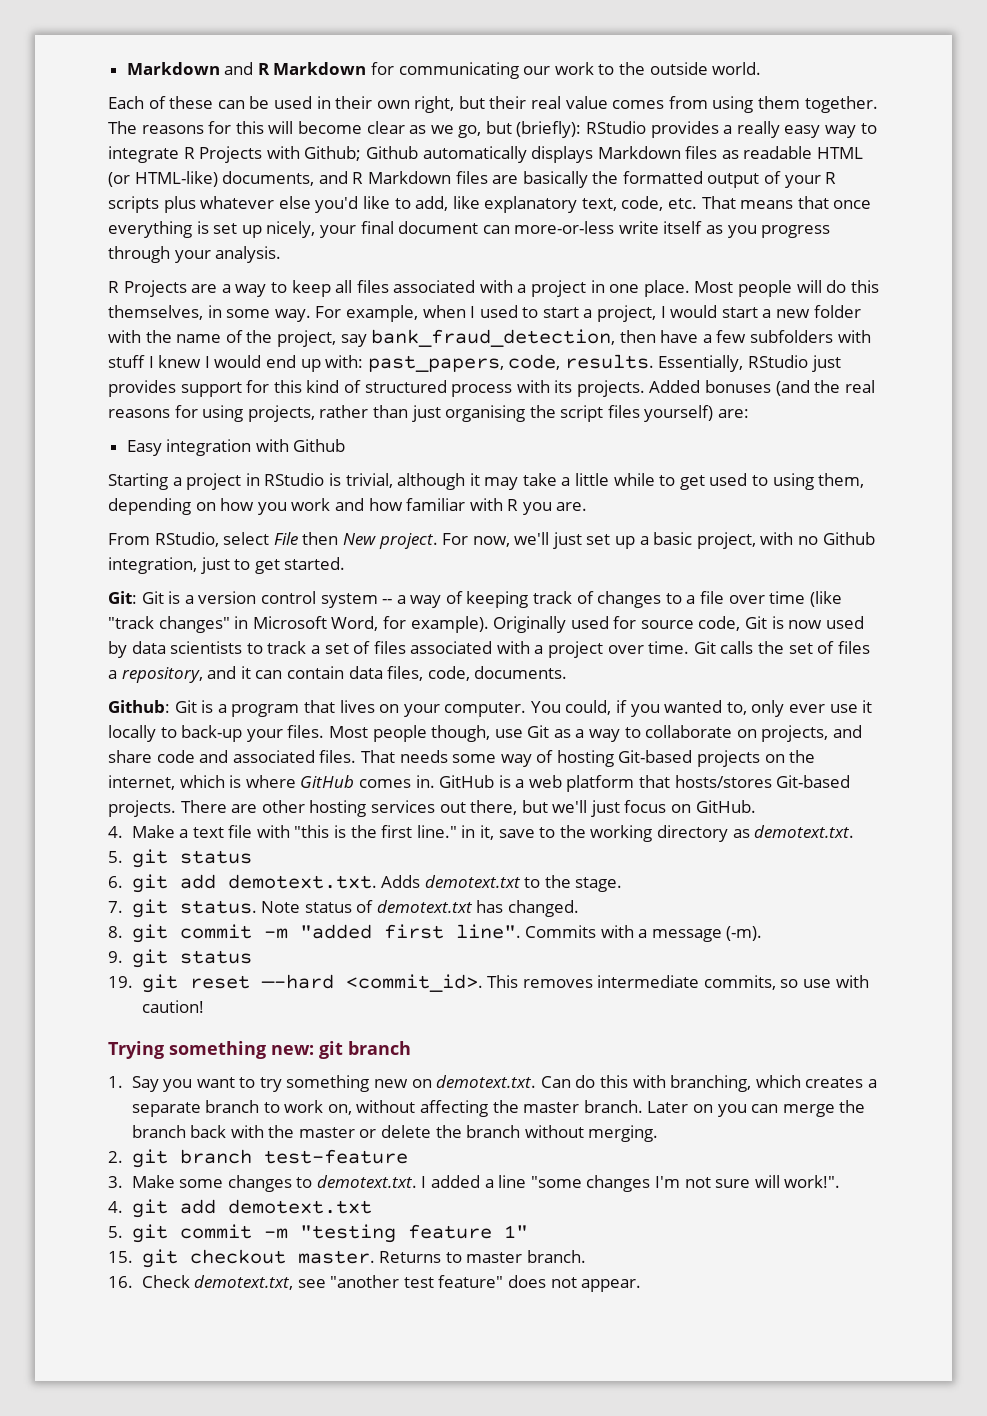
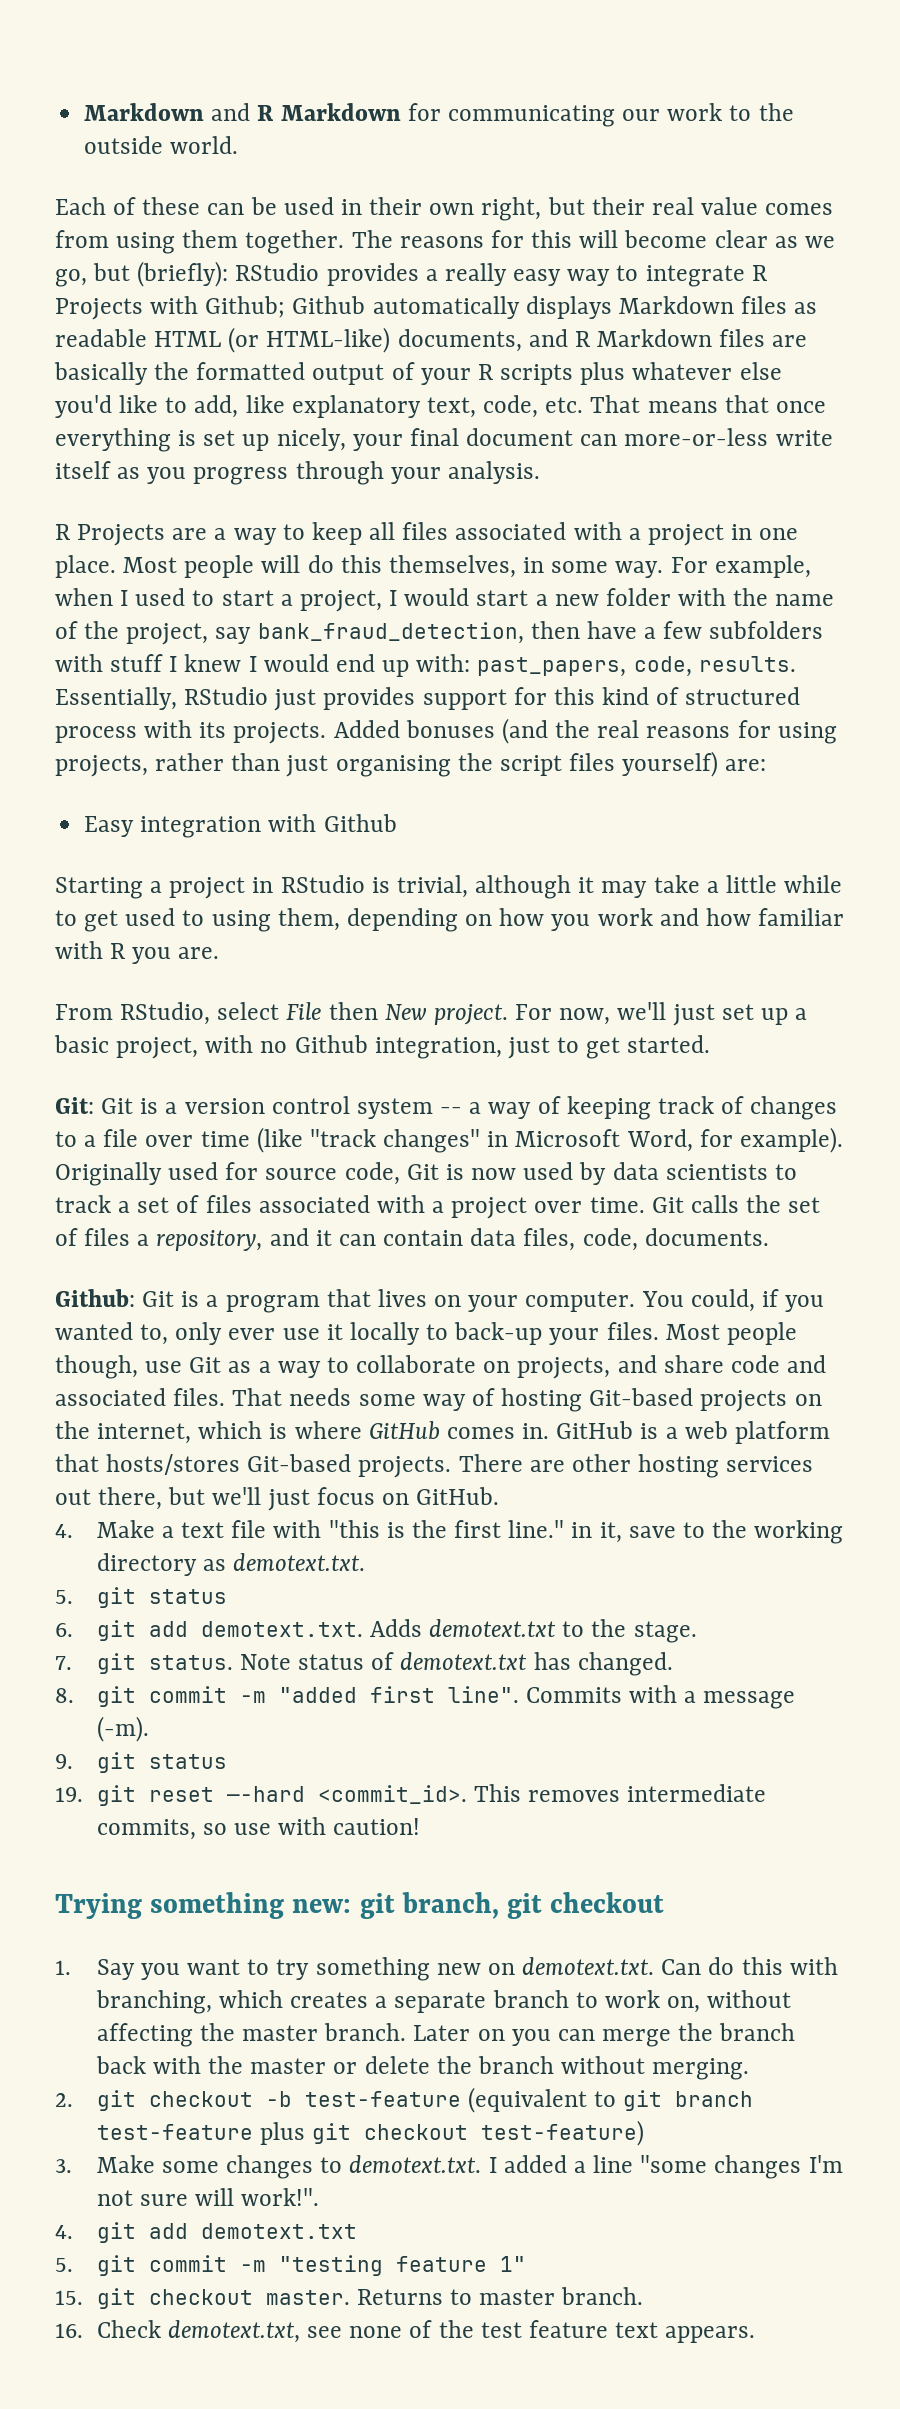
- Trying something new: git branch
+ Trying something new: git branch, git checkout
- 2. git branch test-feature
+ 2. git checkout -b test-feature (equivalent to git branch test-feature plus git checkout test-feature)
- 16. Check demotext.txt, see "another test feature" does not appear.
+ 16. Check demotext.txt, see none of the test feature text appears.

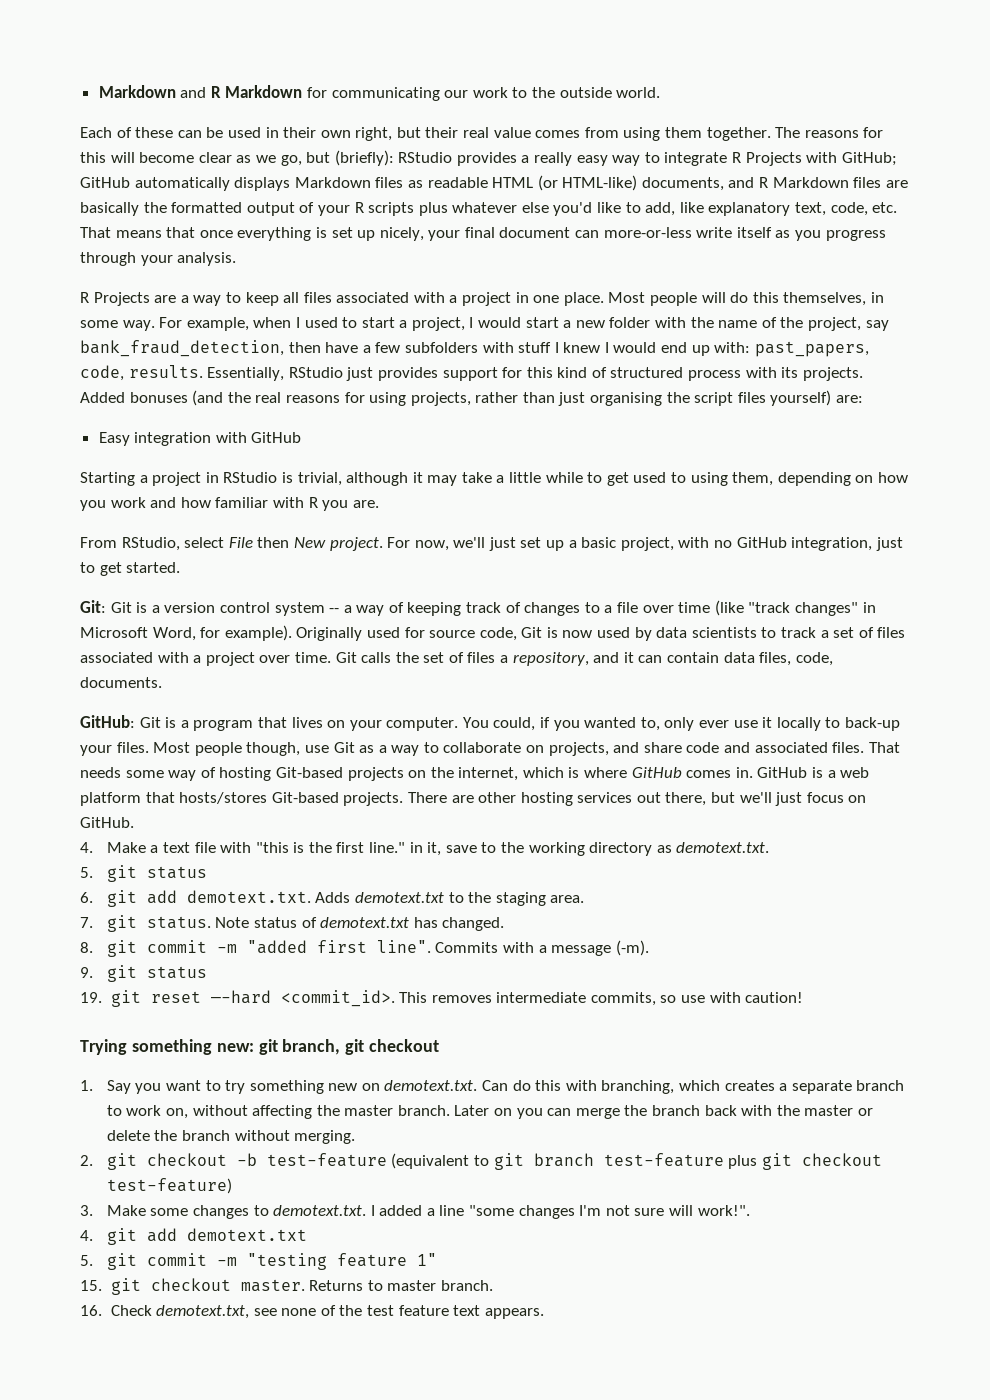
- RStudio provides a really easy way to integrate R Projects with Github; Github automatically displays Markdown files as readable HTML (or HTML-like) documents, and R Markdown files are basically the formatted output of your R scripts plus whatever else you'd like to add, like explanatory text, code, etc. That means that once everything is set up nicely, your final document can more-or-less write itself as you progress through your analysis.
+ RStudio provides a really easy way to integrate R Projects with GitHub; GitHub automatically displays Markdown files as readable HTML (or HTML-like) documents, and R Markdown files are basically the formatted output of your R scripts plus whatever else you'd like to add, like explanatory text, code, etc. That means that once everything is set up nicely, your final document can more-or-less write itself as you progress through your analysis.
- Easy integration with Github
+ Easy integration with GitHub
- For now, we'll just set up a basic project, with no Github integration, just to get started.
+ For now, we'll just set up a basic project, with no GitHub integration, just to get started.
- Github: Git is a program that lives on your computer.
+ GitHub: Git is a program that lives on your computer.
- 6. git add demotext.txt. Adds demotext.txt to the stage.
+ 6. git add demotext.txt. Adds demotext.txt to the staging area.

